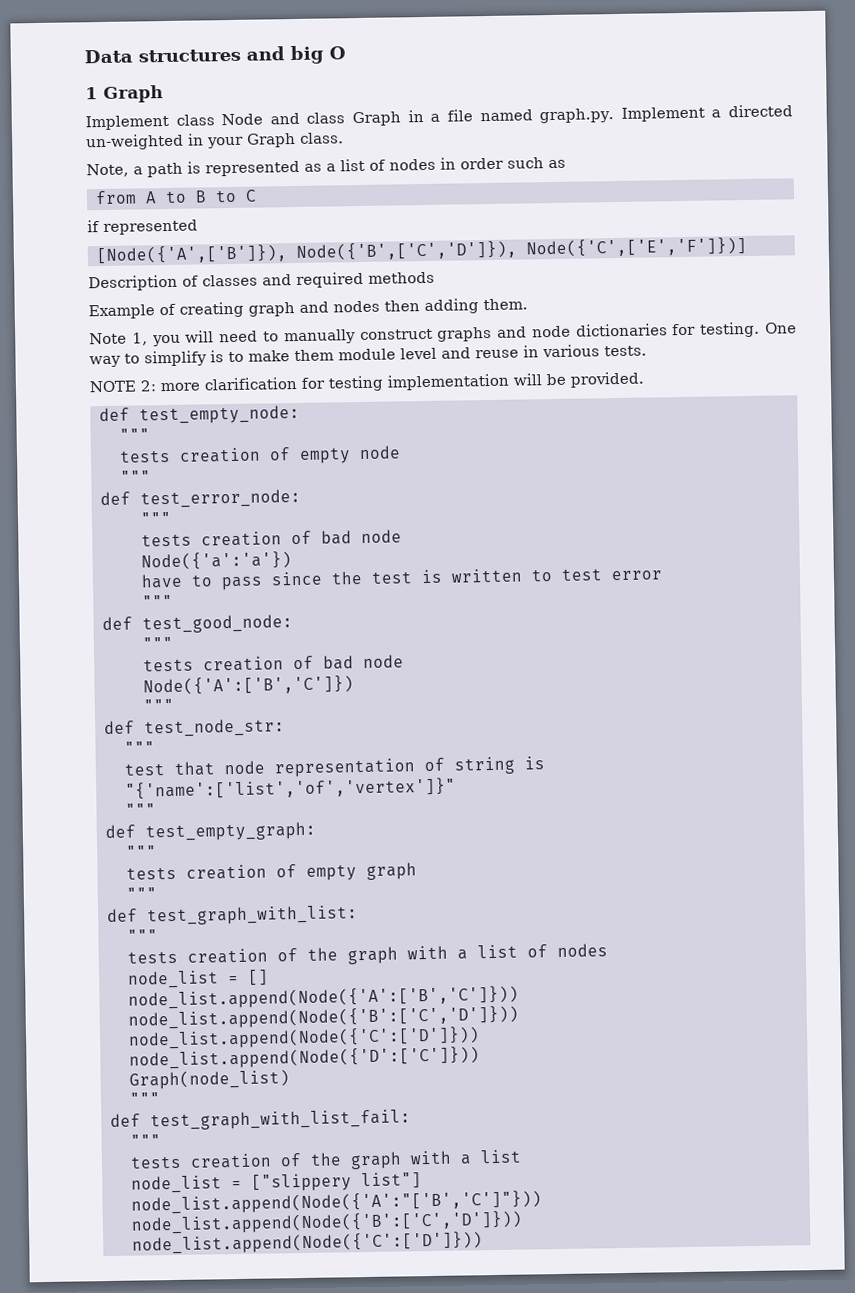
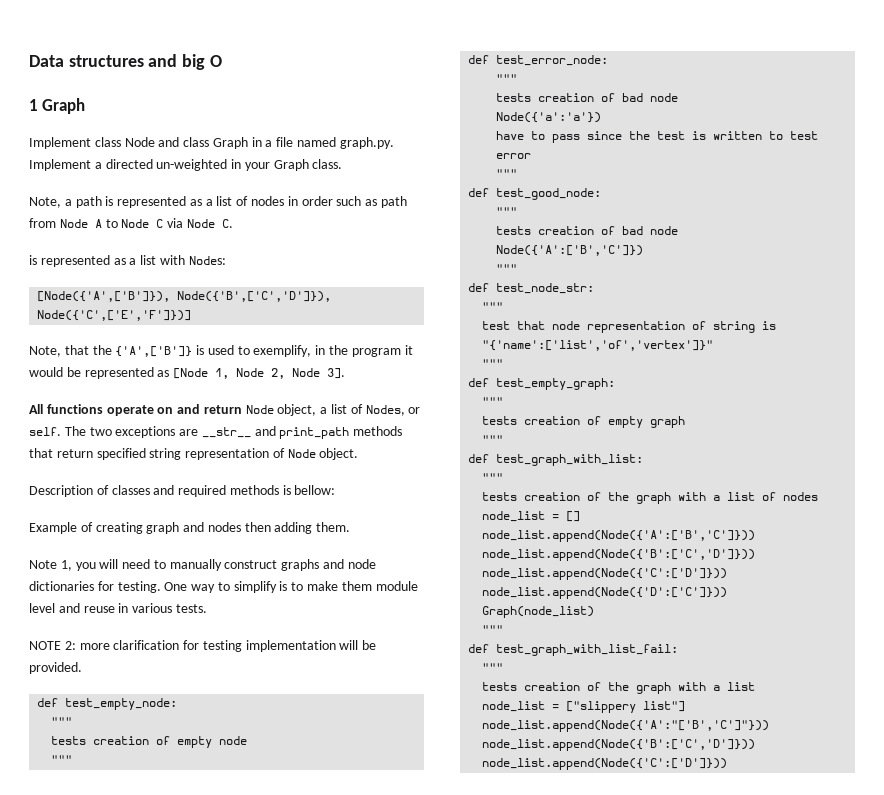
- Note, a path is represented as a list of nodes in order such as
- from A to B to C
- if represented
+ Note, a path is represented as a list of nodes in order such as path from Node A to Node C via Node C.
+ is represented as a list with Nodes:
  [Node({'A',['B']}), Node({'B',['C','D']}), Node({'C',['E','F']})]
+ Note, that the {'A',['B']} is used to exemplify, in the program it would be represented as [Node 1, Node 2, Node 3].
+ All functions operate on and return Node object, a list of Nodes, or self. The two exceptions are __str__ and print_path methods that return specified string representation of Node object.
- Description of classes and required methods
+ Description of classes and required methods is bellow:

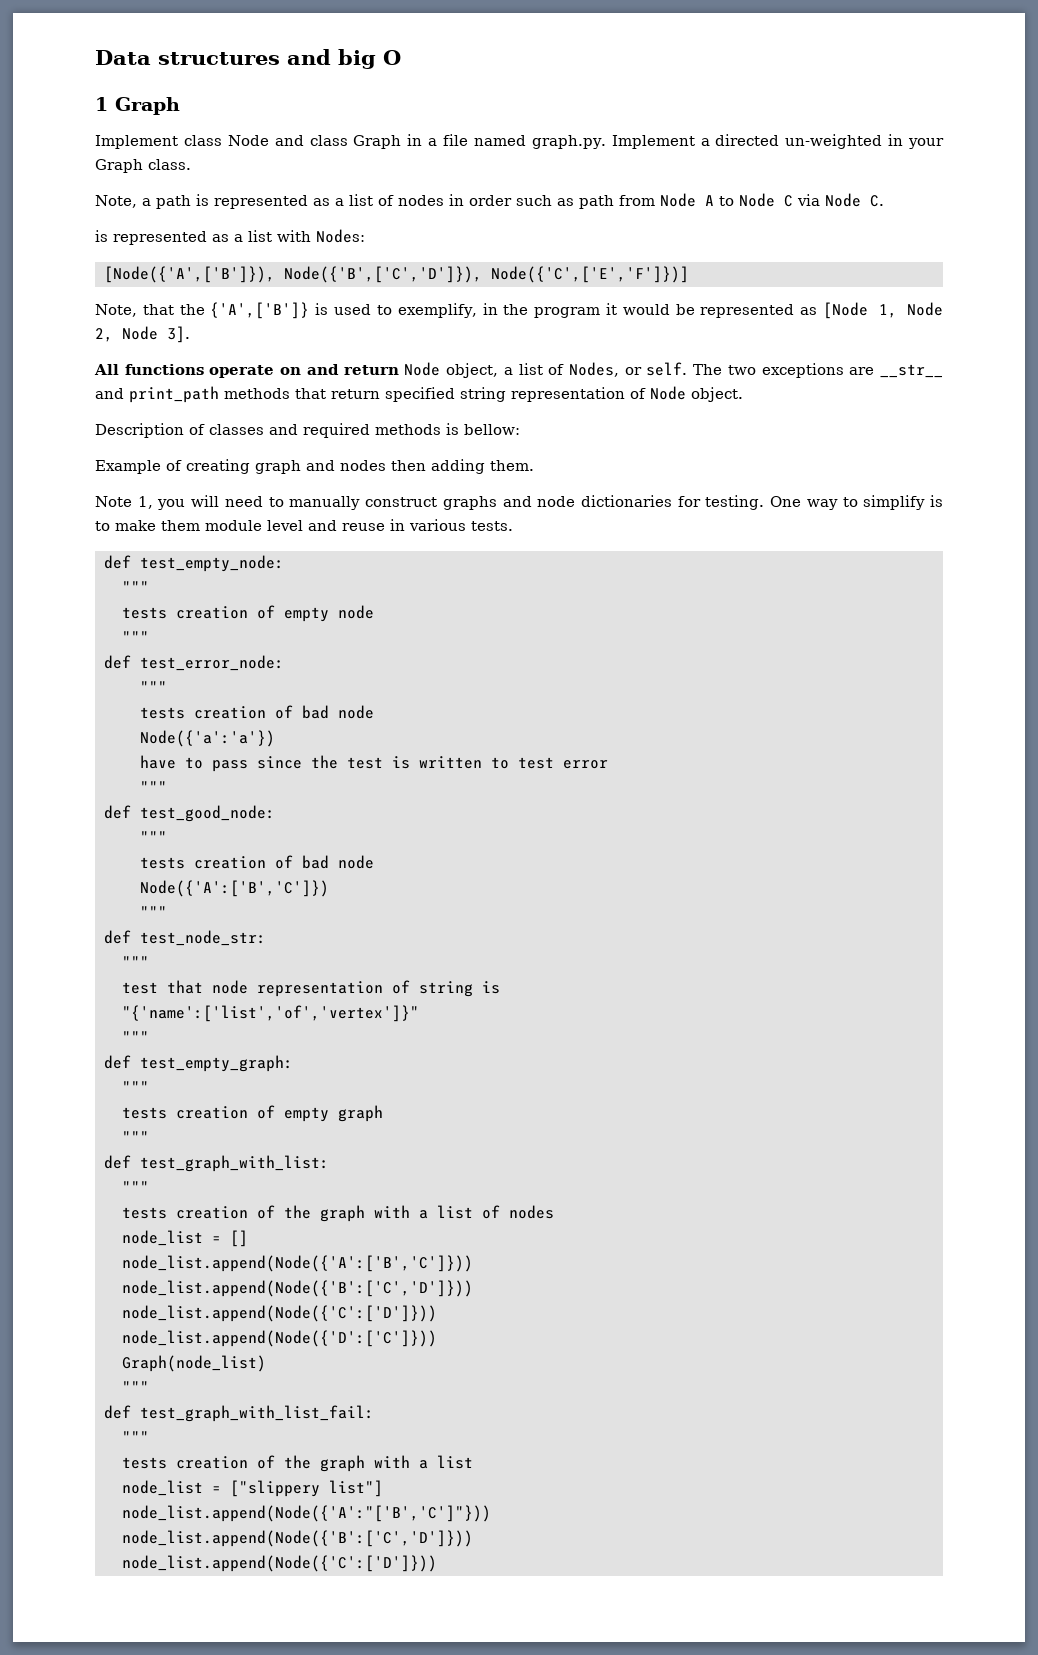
- NOTE 2: more clarification for testing implementation will be provided.

